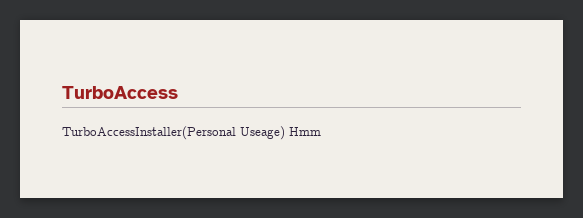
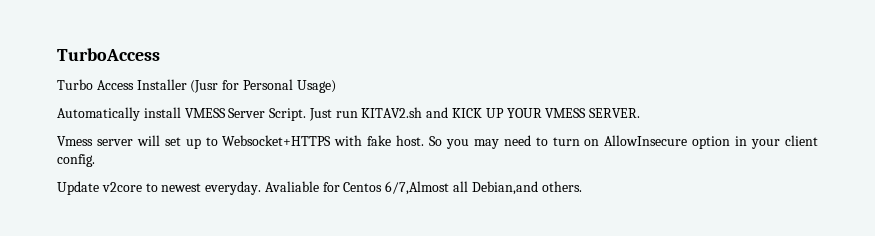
- TurboAccessInstaller(Personal Useage) Hmm
+ Turbo Access Installer (Jusr for Personal Usage)
+ Automatically install VMESS Server Script. Just run KITAV2.sh and KICK UP YOUR VMESS SERVER.
+ Vmess server will set up to Websocket+HTTPS with fake host. So you may need to turn on AllowInsecure option in your client config.
+ Update v2core to newest everyday. Avaliable for Centos 6/7,Almost all Debian,and others.

